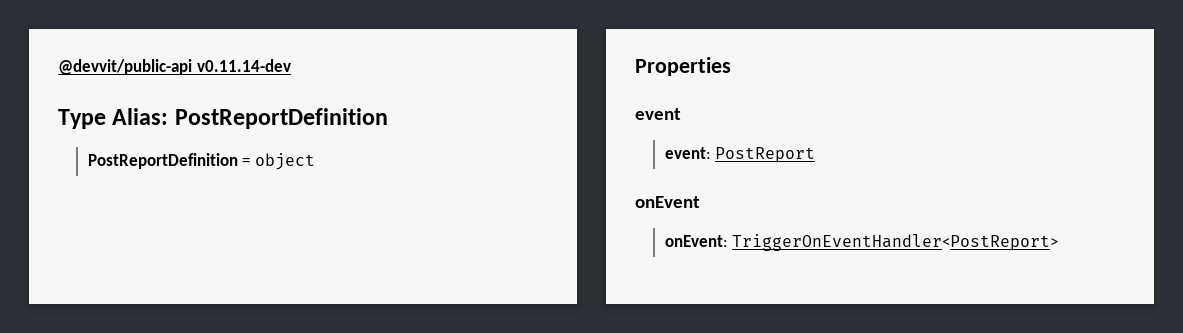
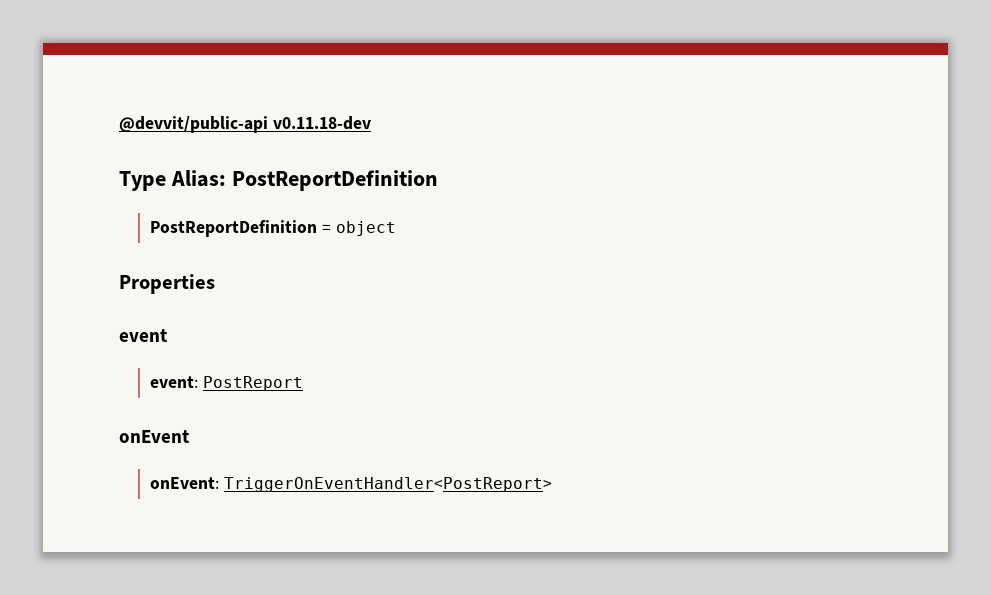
- @devvit/public-api v0.11.14-dev
+ @devvit/public-api v0.11.18-dev

